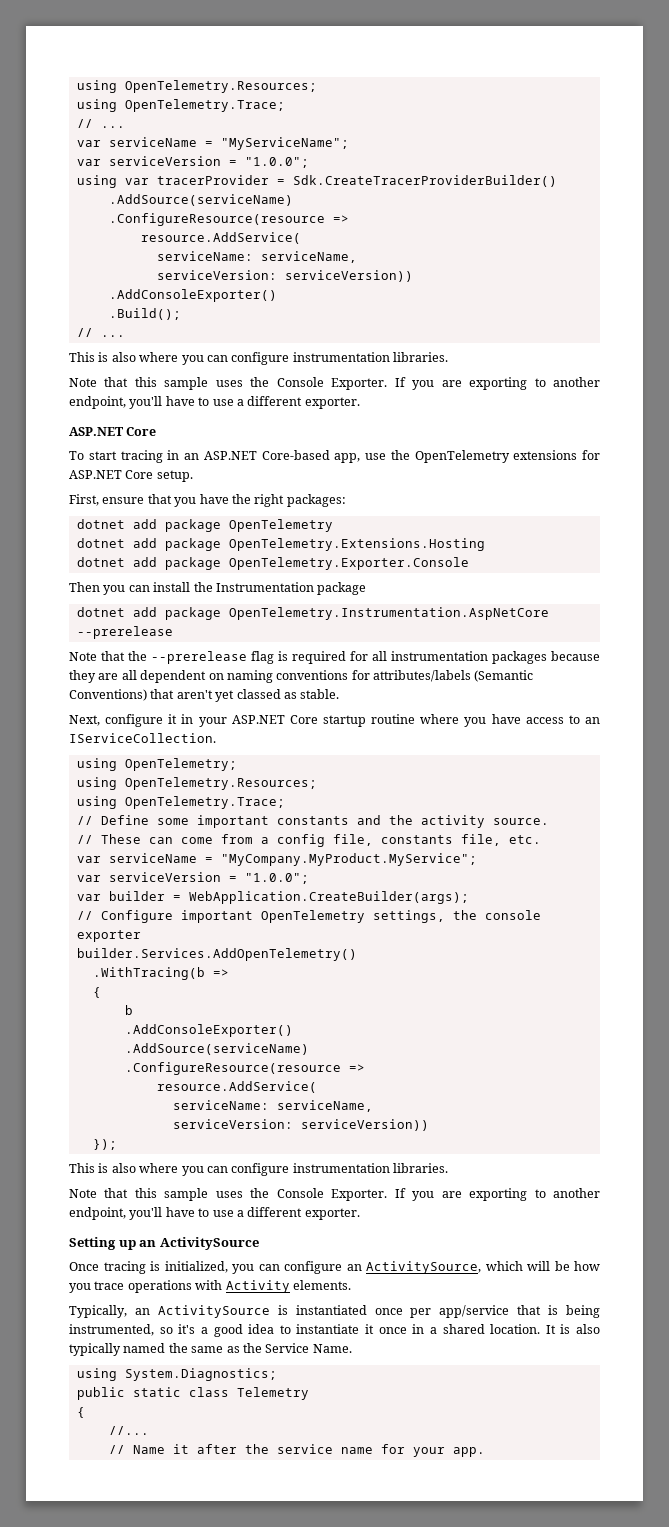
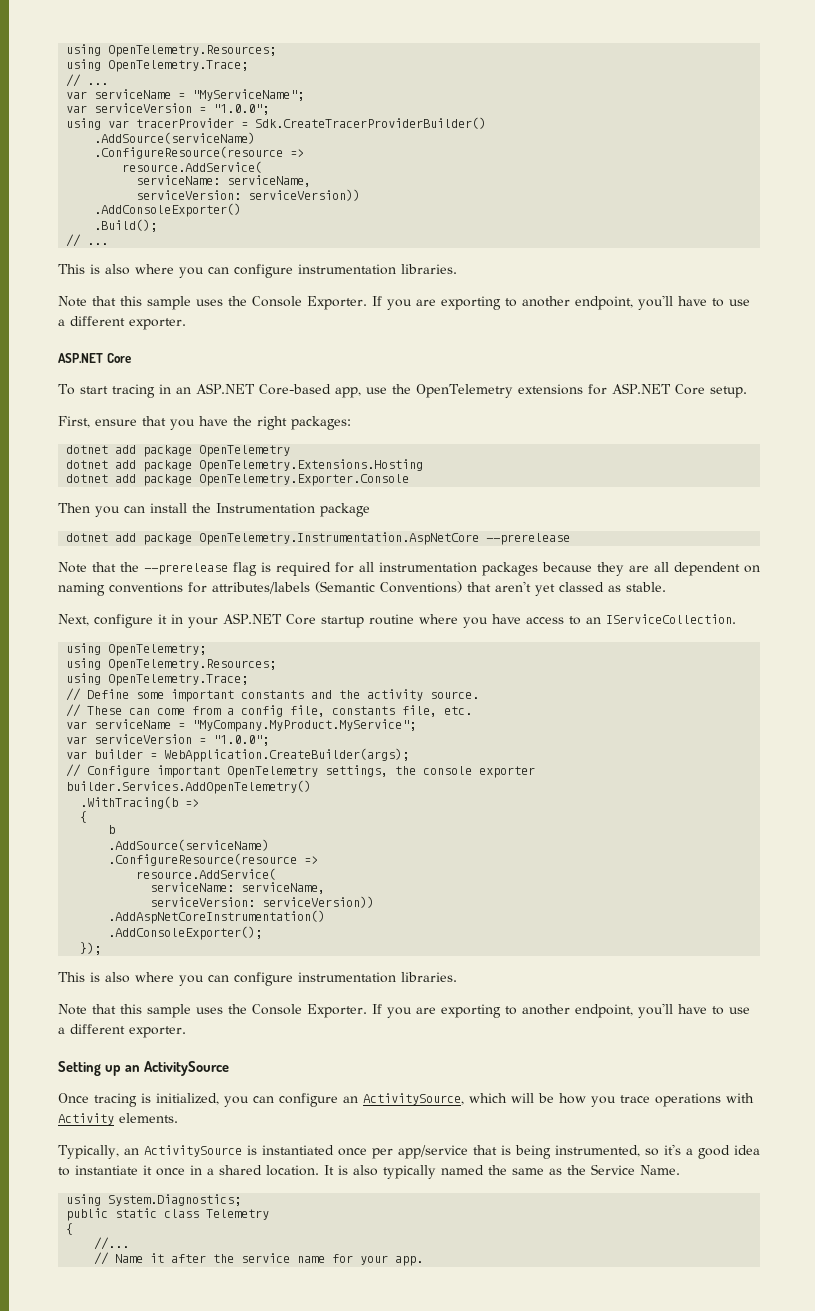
  b
- .AddConsoleExporter()
  .AddSource(serviceName)
  .ConfigureResource(resource =>
  resource.AddService(
  serviceName: serviceName,
  serviceVersion: serviceVersion))
+ .AddAspNetCoreInstrumentation()
+ .AddConsoleExporter();

